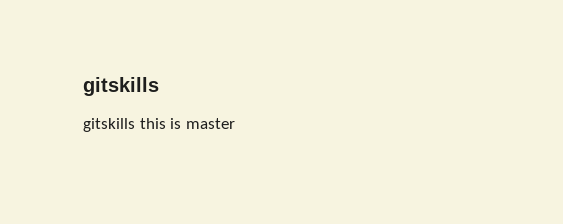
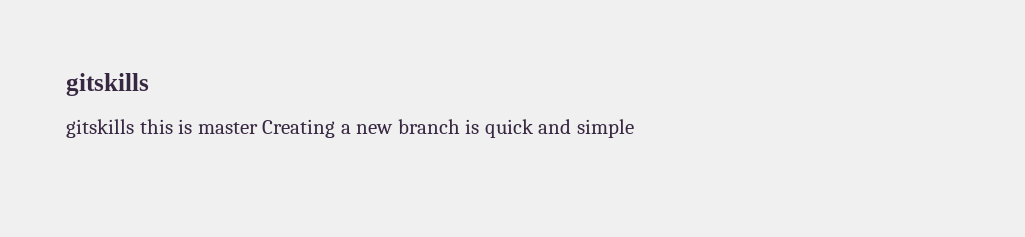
- gitskills this is master
+ gitskills this is master Creating a new branch is quick and simple

